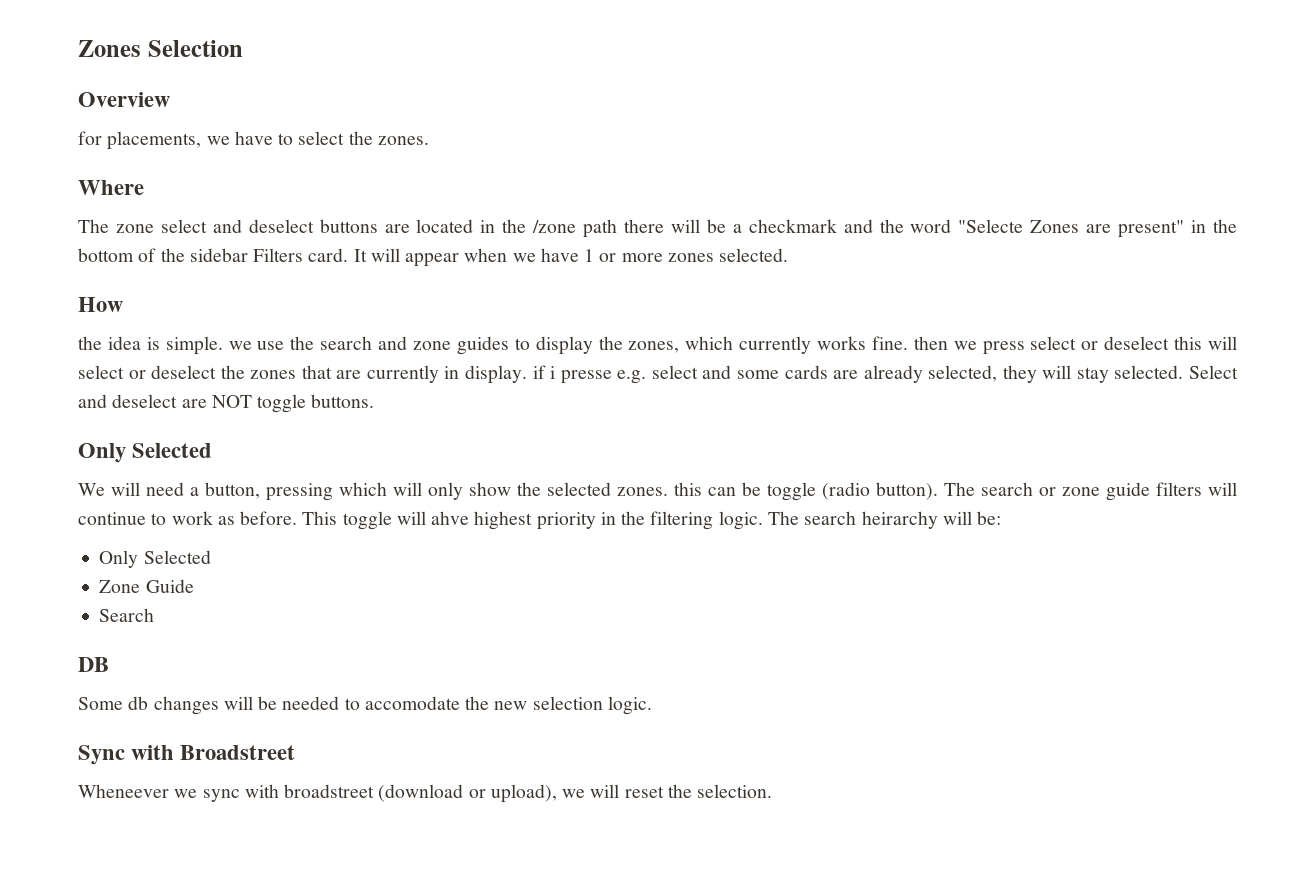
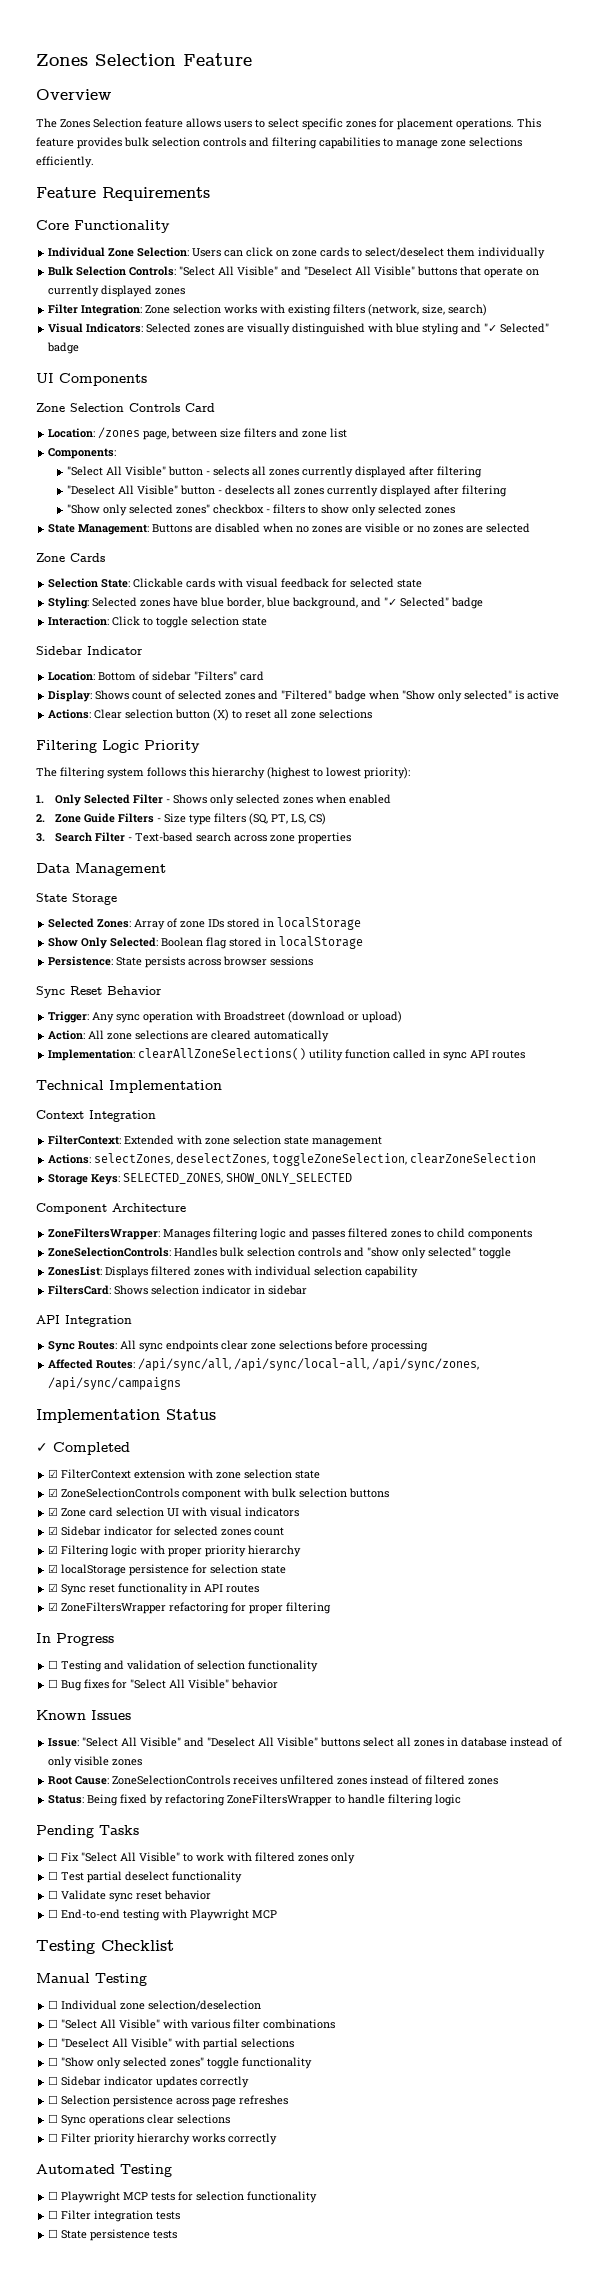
- Zones Selection
+ Zones Selection Feature
- for placements, we have to select the zones.
- Where
- The zone select and deselect buttons are located in the /zone path there will be a checkmark and the word "Selecte Zones are present" in the bottom of the sidebar Filters card. It will appear when we have 1 or more zones selected.
- How
- the idea is simple. we use the search and zone guides to display the zones, which currently works fine. then we press select or deselect this will select or deselect the zones that are currently in display. if i presse e.g. select and some cards are already selected, they will stay selected. Select and deselect are NOT toggle buttons.
- Only Selected
- We will need a button, pressing which will only show the selected zones. this can be toggle (radio button). The search or zone guide filters will continue to work as before. This toggle will ahve highest priority in the filtering logic. The search heirarchy will be:
- Only Selected
- Zone Guide
- Search
- DB
- Some db changes will be needed to accomodate the new selection logic.
- Sync with Broadstreet
- Wheneever we sync with broadstreet (download or upload), we will reset the selection.
+ The Zones Selection feature allows users to select specific zones for placement operations. This feature provides bulk selection controls and filtering capabilities to manage zone selections efficiently.
+ Feature Requirements
+ Core Functionality
+ Individual Zone Selection: Users can click on zone cards to select/deselect them individually
+ Bulk Selection Controls: "Select All Visible" and "Deselect All Visible" buttons that operate on currently displayed zones
+ Filter Integration: Zone selection works with existing filters (network, size, search)
+ Visual Indicators: Selected zones are visually distinguished with blue styling and "✓ Selected" badge
+ UI Components
+ Zone Selection Controls Card
+ Location: /zones page, between size filters and zone list
+ Components:
+ "Select All Visible" button - selects all zones currently displayed after filtering
+ "Deselect All Visible" button - deselects all zones currently displayed after filtering
+ "Show only selected zones" checkbox - filters to show only selected zones
+ State Management: Buttons are disabled when no zones are visible or no zones are selected
+ Zone Cards
+ Selection State: Clickable cards with visual feedback for selected state
+ Styling: Selected zones have blue border, blue background, and "✓ Selected" badge
+ Interaction: Click to toggle selection state
+ Sidebar Indicator
+ Location: Bottom of sidebar "Filters" card
+ Display: Shows count of selected zones and "Filtered" badge when "Show only selected" is active
+ Actions: Clear selection button (X) to reset all zone selections
+ Filtering Logic Priority
+ The filtering system follows this hierarchy (highest to lowest priority):
+ 1. Only Selected Filter - Shows only selected zones when enabled
+ 2. Zone Guide Filters - Size type filters (SQ, PT, LS, CS)
+ 3. Search Filter - Text-based search across zone properties
+ Data Management
+ State Storage
+ Selected Zones: Array of zone IDs stored in localStorage
+ Show Only Selected: Boolean flag stored in localStorage
+ Persistence: State persists across browser sessions
+ Sync Reset Behavior
+ Trigger: Any sync operation with Broadstreet (download or upload)
+ Action: All zone selections are cleared automatically
+ Implementation: clearAllZoneSelections() utility function called in sync API routes
+ Technical Implementation
+ Context Integration
+ FilterContext: Extended with zone selection state management
+ Actions: selectZones, deselectZones, toggleZoneSelection, clearZoneSelection
+ Storage Keys: SELECTED_ZONES, SHOW_ONLY_SELECTED
+ Component Architecture
+ ZoneFiltersWrapper: Manages filtering logic and passes filtered zones to child components
+ ZoneSelectionControls: Handles bulk selection controls and "show only selected" toggle
+ ZonesList: Displays filtered zones with individual selection capability
+ FiltersCard: Shows selection indicator in sidebar
+ API Integration
+ Sync Routes: All sync endpoints clear zone selections before processing
+ Affected Routes: /api/sync/all, /api/sync/local-all, /api/sync/zones, /api/sync/campaigns
+ Implementation Status
+ ✓ Completed
+ ☑ FilterContext extension with zone selection state
+ ☑ ZoneSelectionControls component with bulk selection buttons
+ ☑ Zone card selection UI with visual indicators
+ ☑ Sidebar indicator for selected zones count
+ ☑ Filtering logic with proper priority hierarchy
+ ☑ localStorage persistence for selection state
+ ☑ Sync reset functionality in API routes
+ ☑ ZoneFiltersWrapper refactoring for proper filtering
+ In Progress
+ ☐ Testing and validation of selection functionality
+ ☐ Bug fixes for "Select All Visible" behavior
+ Known Issues
+ Issue: "Select All Visible" and "Deselect All Visible" buttons select all zones in database instead of only visible zones
+ Root Cause: ZoneSelectionControls receives unfiltered zones instead of filtered zones
+ Status: Being fixed by refactoring ZoneFiltersWrapper to handle filtering logic
+ Pending Tasks
+ ☐ Fix "Select All Visible" to work with filtered zones only
+ ☐ Test partial deselect functionality
+ ☐ Validate sync reset behavior
+ ☐ End-to-end testing with Playwright MCP
+ Testing Checklist
+ Manual Testing
+ ☐ Individual zone selection/deselection
+ ☐ "Select All Visible" with various filter combinations
+ ☐ "Deselect All Visible" with partial selections
+ ☐ "Show only selected zones" toggle functionality
+ ☐ Sidebar indicator updates correctly
+ ☐ Selection persistence across page refreshes
+ ☐ Sync operations clear selections
+ ☐ Filter priority hierarchy works correctly
+ Automated Testing
+ ☐ Playwright MCP tests for selection functionality
+ ☐ Filter integration tests
+ ☐ State persistence tests

